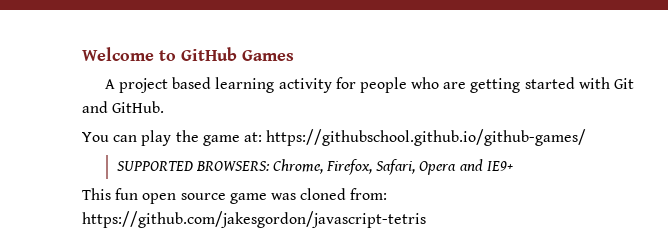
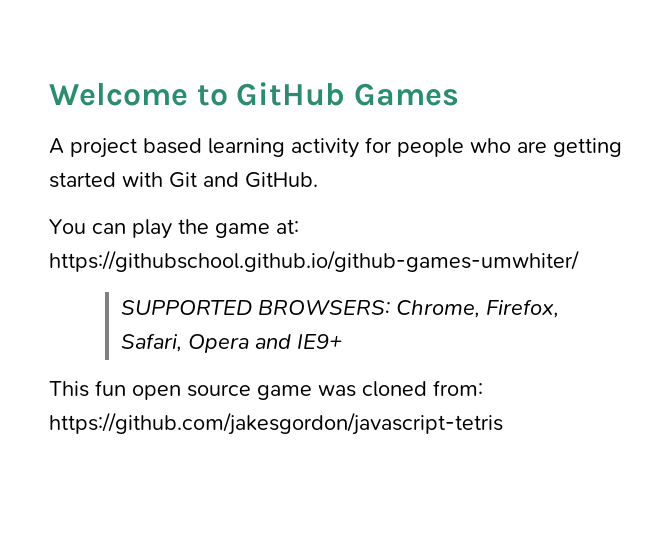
- You can play the game at: https://githubschool.github.io/github-games/
+ You can play the game at: https://githubschool.github.io/github-games-umwhiter/

